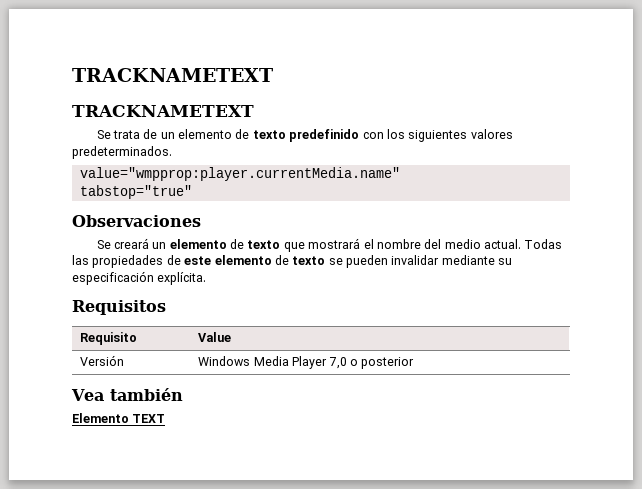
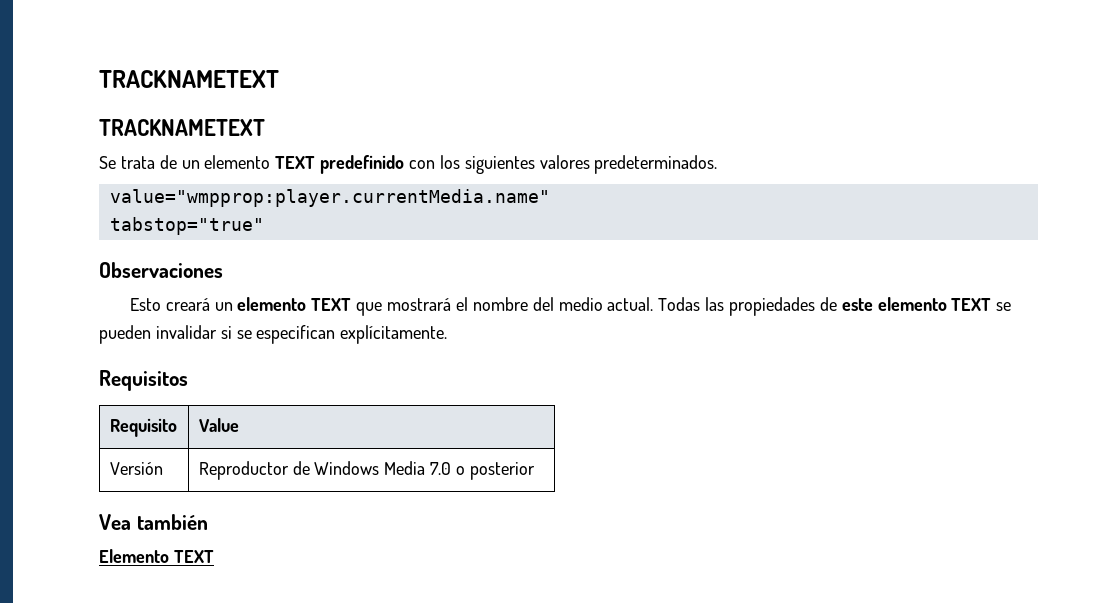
- Se trata de un elemento de texto predefinido con los siguientes valores predeterminados.
+ Se trata de un elemento TEXT predefinido con los siguientes valores predeterminados.
- Se creará un elemento de texto que mostrará el nombre del medio actual.
+ Esto creará un elemento TEXT que mostrará el nombre del medio actual.
- Todas las propiedades de este elemento de texto se pueden invalidar mediante su especificación explícita.
+ Todas las propiedades de este elemento TEXT se pueden invalidar si se especifican explícitamente.
- Versión | Windows Media Player 7,0 o posterior
+ Versión | Reproductor de Windows Media 7.0 o posterior

